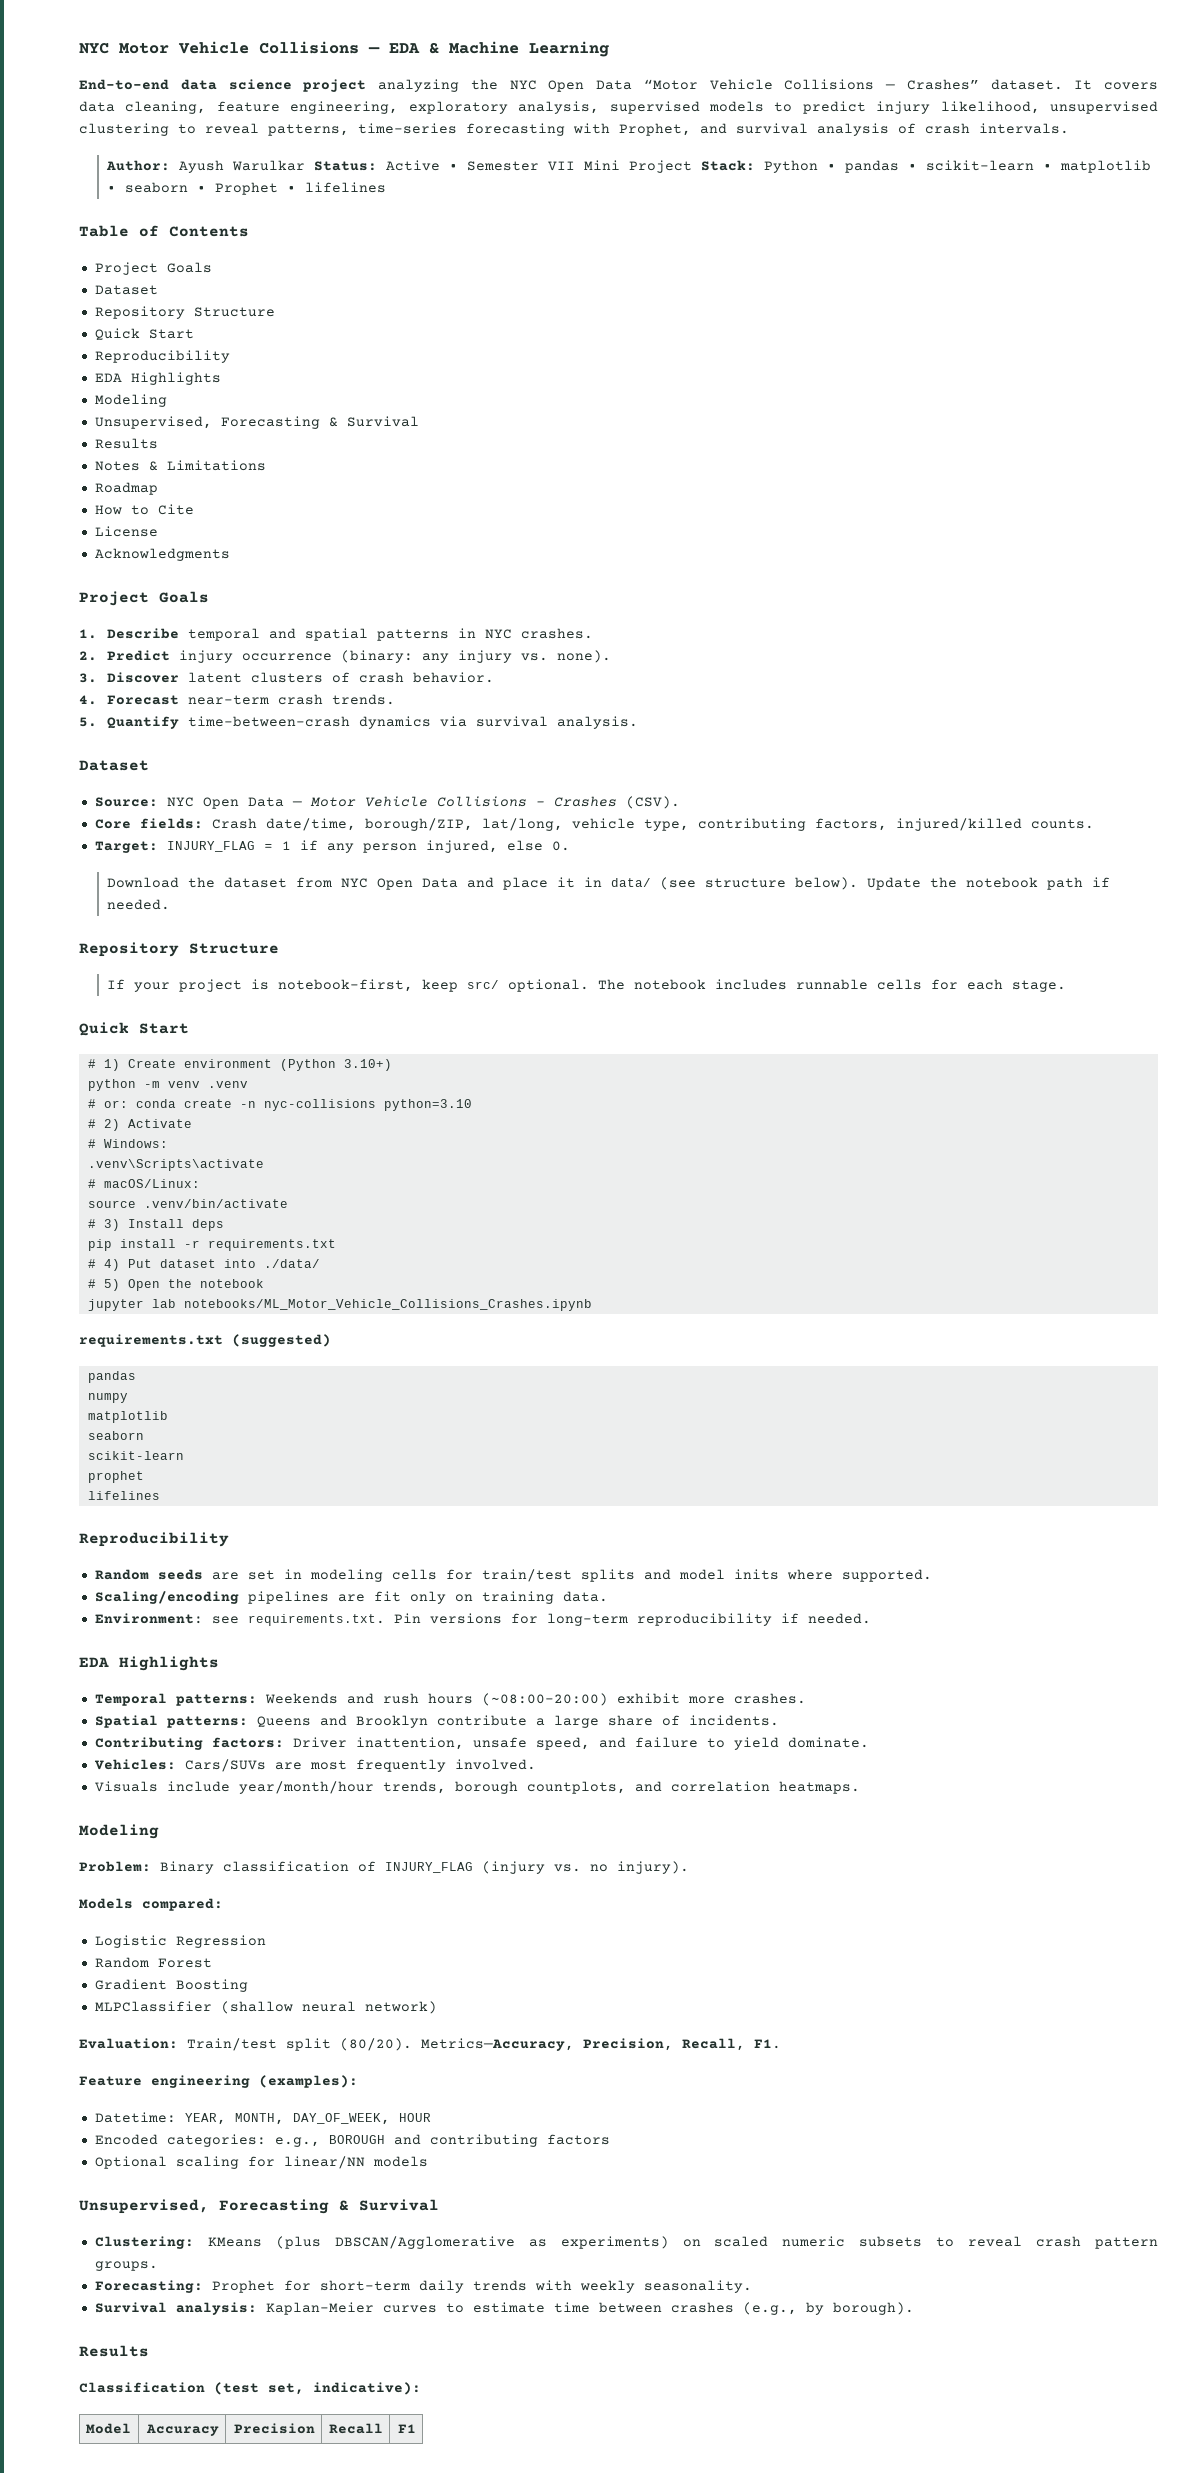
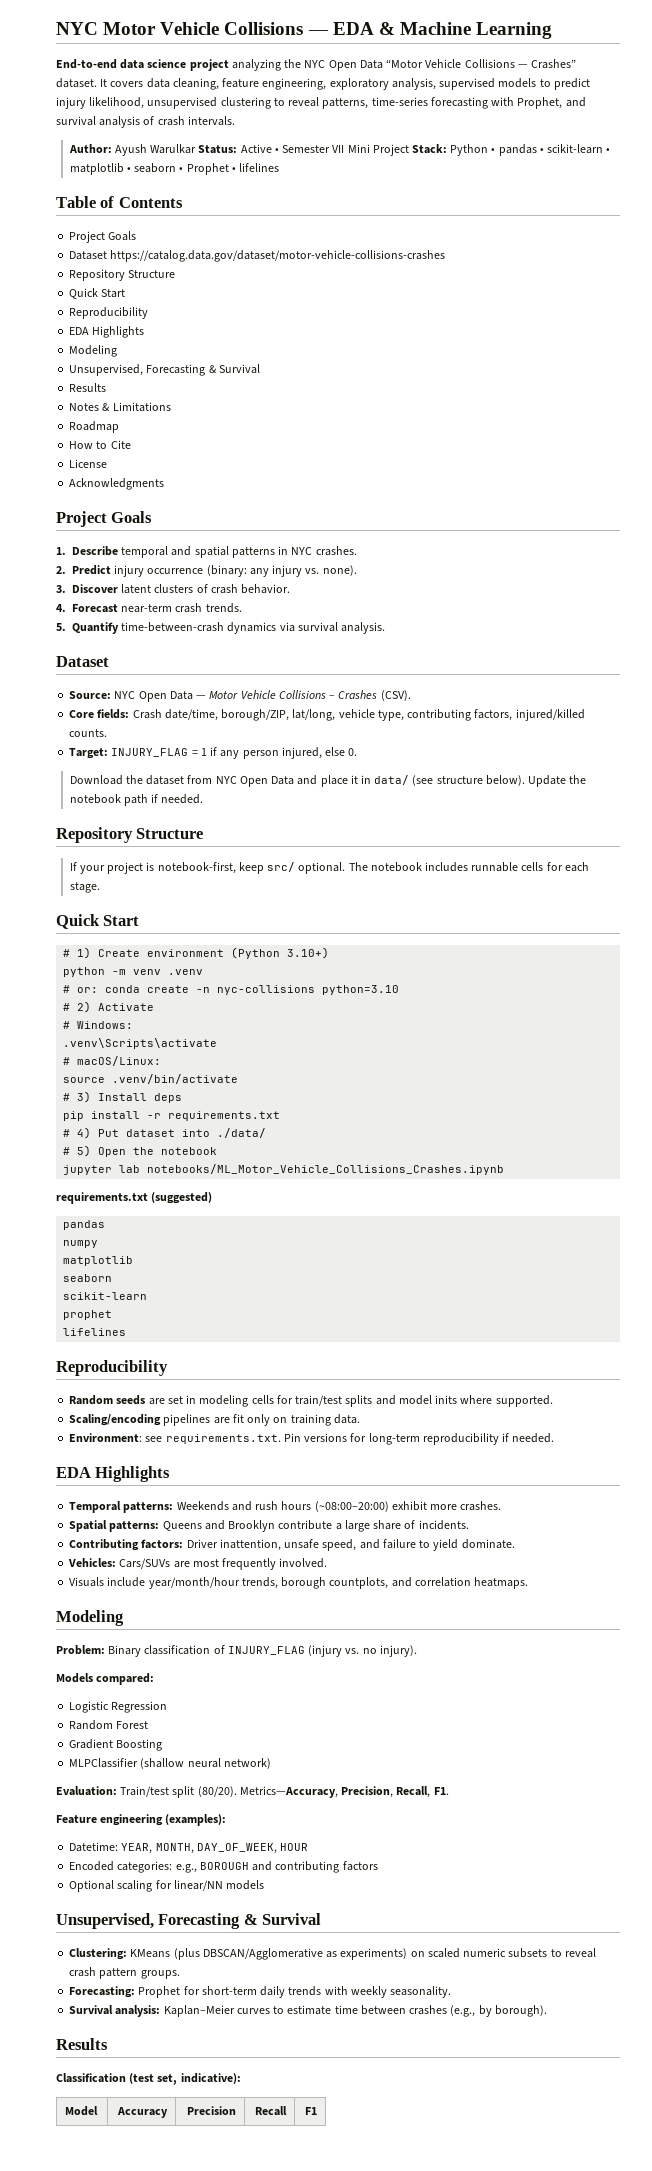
  Table of Contents
  Project Goals
- Dataset
+ Dataset https://catalog.data.gov/dataset/motor-vehicle-collisions-crashes

